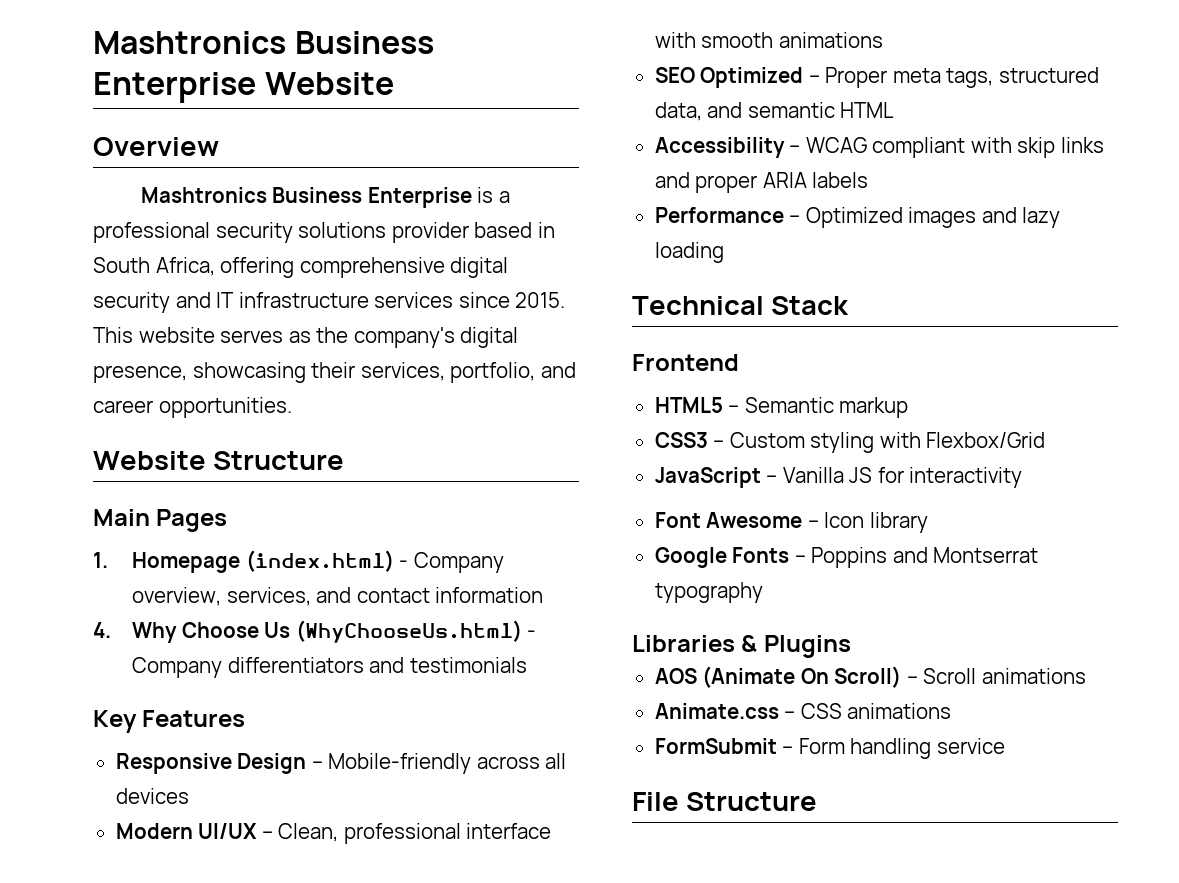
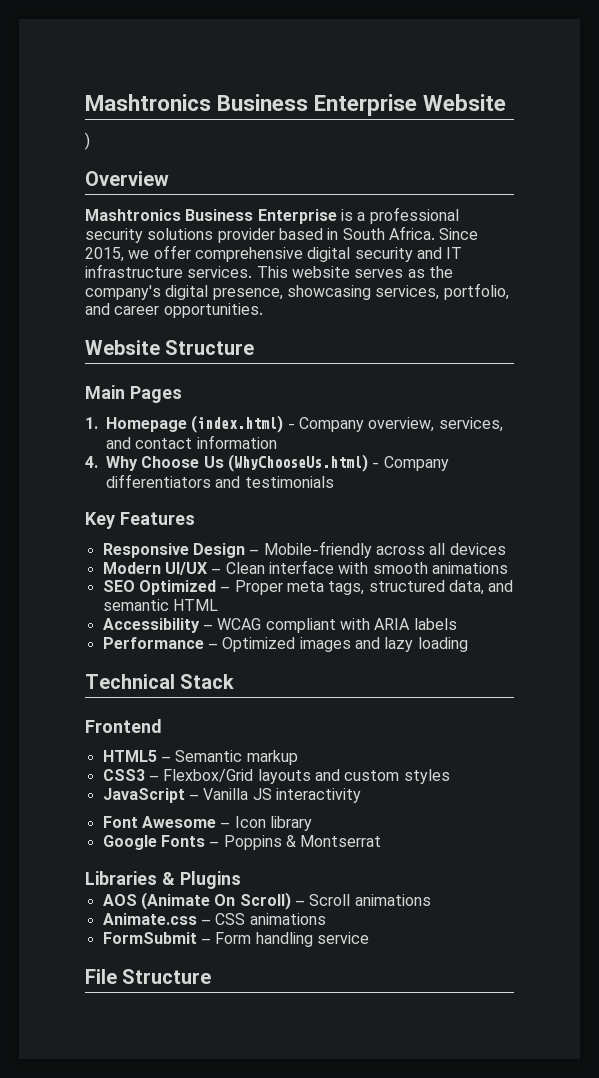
+ )
- Mashtronics Business Enterprise is a professional security solutions provider based in South Africa, offering comprehensive digital security and IT infrastructure services since 2015.
+ Mashtronics Business Enterprise is a professional security solutions provider based in South Africa. Since 2015, we offer comprehensive digital security and IT infrastructure services.
- This website serves as the company's digital presence, showcasing their services, portfolio, and career opportunities.
+ This website serves as the company's digital presence, showcasing services, portfolio, and career opportunities.
- Modern UI/UX – Clean, professional interface with smooth animations
+ Modern UI/UX – Clean interface with smooth animations
- Accessibility – WCAG compliant with skip links and proper ARIA labels
+ Accessibility – WCAG compliant with ARIA labels
- CSS3 – Custom styling with Flexbox/Grid
+ CSS3 – Flexbox/Grid layouts and custom styles
- JavaScript – Vanilla JS for interactivity
+ JavaScript – Vanilla JS interactivity
- Google Fonts – Poppins and Montserrat typography
+ Google Fonts – Poppins & Montserrat

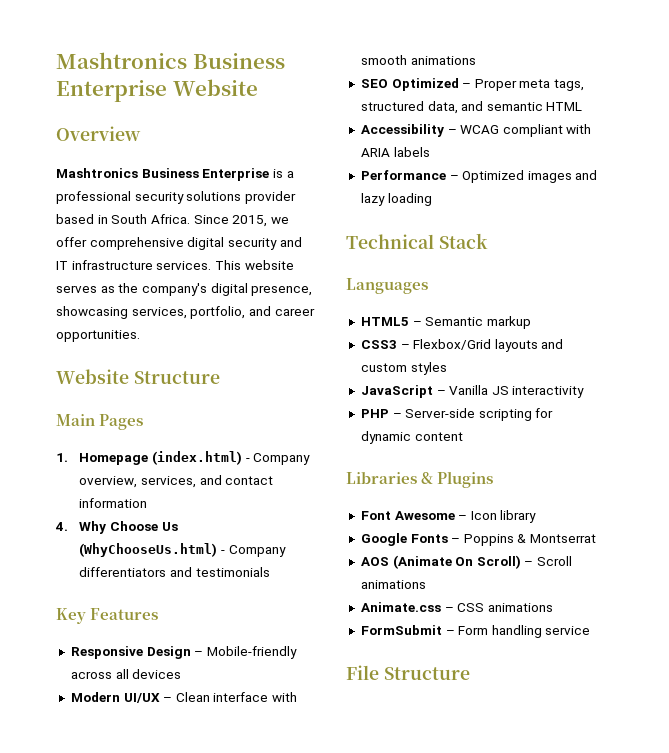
- )
- Frontend
+ Languages
+ PHP – Server-side scripting for dynamic content
+ Libraries & Plugins
- Libraries & Plugins

